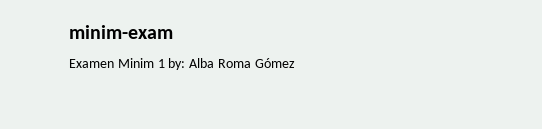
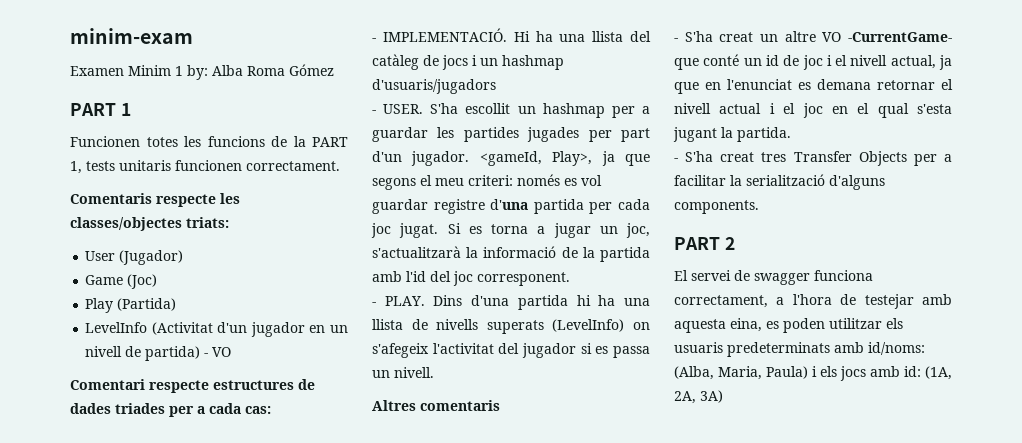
+ PART 1
+ Funcionen totes les funcions de la PART 1, tests unitaris funcionen correctament.
+ Comentaris respecte les classes/objectes triats:
+ User (Jugador)
+ Game (Joc)
+ Play (Partida)
+ LevelInfo (Activitat d'un jugador en un nivell de partida) - VO
+ Comentari respecte estructures de dades triades per a cada cas:
+ - IMPLEMENTACIÓ. Hi ha una llista del catàleg de jocs i un hashmap d'usuaris/jugadors
+ - USER. S'ha escollit un hashmap per a guardar les partides jugades per part d'un jugador. <gameId, Play>, ja que segons el meu criteri: només es vol guardar registre d'una partida per cada joc jugat. Si es torna a jugar un joc, s'actualitzarà la informació de la partida amb l'id del joc corresponent.
+ - PLAY. Dins d'una partida hi ha una llista de nivells superats (LevelInfo) on s'afegeix l'activitat del jugador si es passa un nivell.
+ Altres comentaris
+ - S'ha creat un altre VO -CurrentGame- que conté un id de joc i el nivell actual, ja que en l'enunciat es demana retornar el nivell actual i el joc en el qual s'esta jugant la partida.
+ - S'ha creat tres Transfer Objects per a facilitar la serialització d'alguns components.
+ PART 2
+ El servei de swagger funciona correctament, a l'hora de testejar amb aquesta eina, es poden utilitzar els usuaris predeterminats amb id/noms: (Alba, Maria, Paula) i els jocs amb id: (1A, 2A, 3A)

